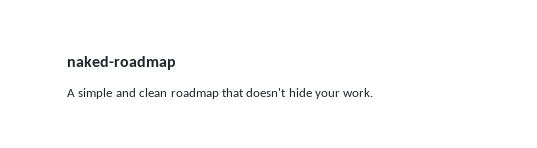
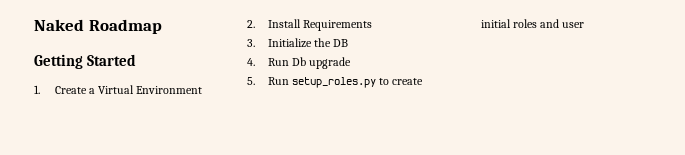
- naked-roadmap
- A simple and clean roadmap that doesn't hide your work.
+ Naked Roadmap
+ Getting Started
+ 1. Create a Virtual Environment
+ 2. Install Requirements
+ 3. Initialize the DB
+ 4. Run Db upgrade
+ 5. Run setup_roles.py to create initial roles and user

